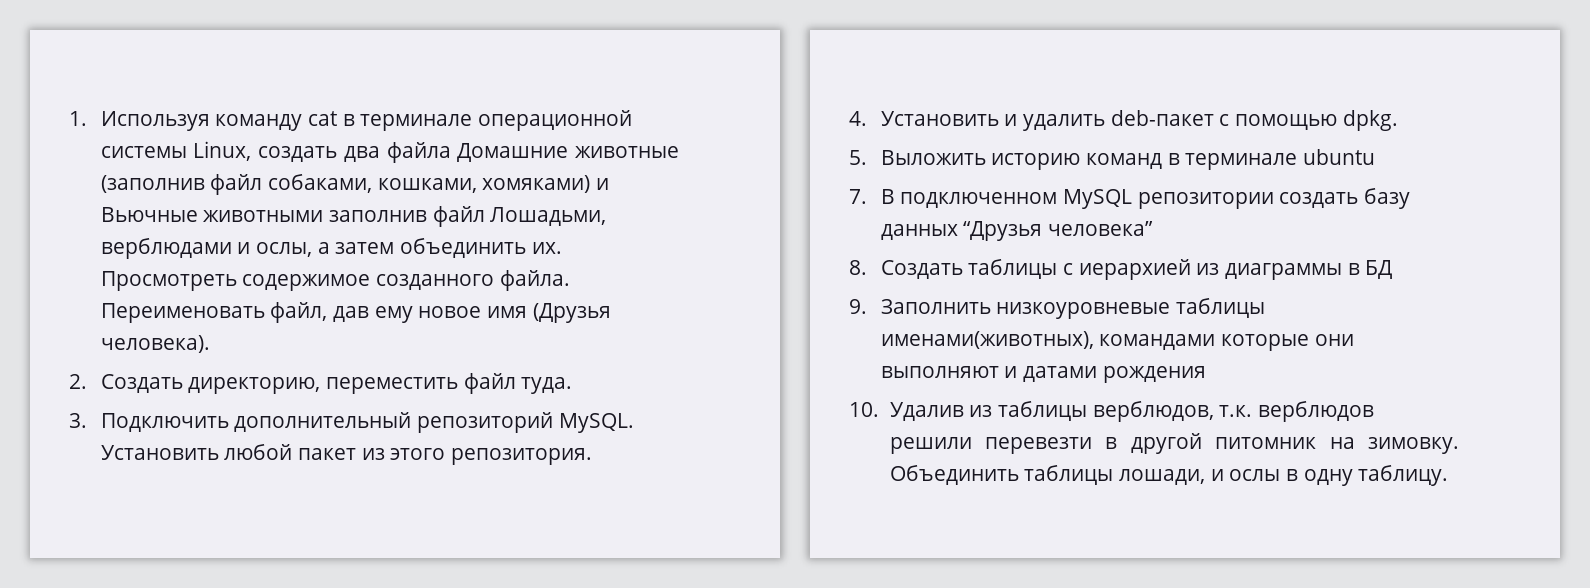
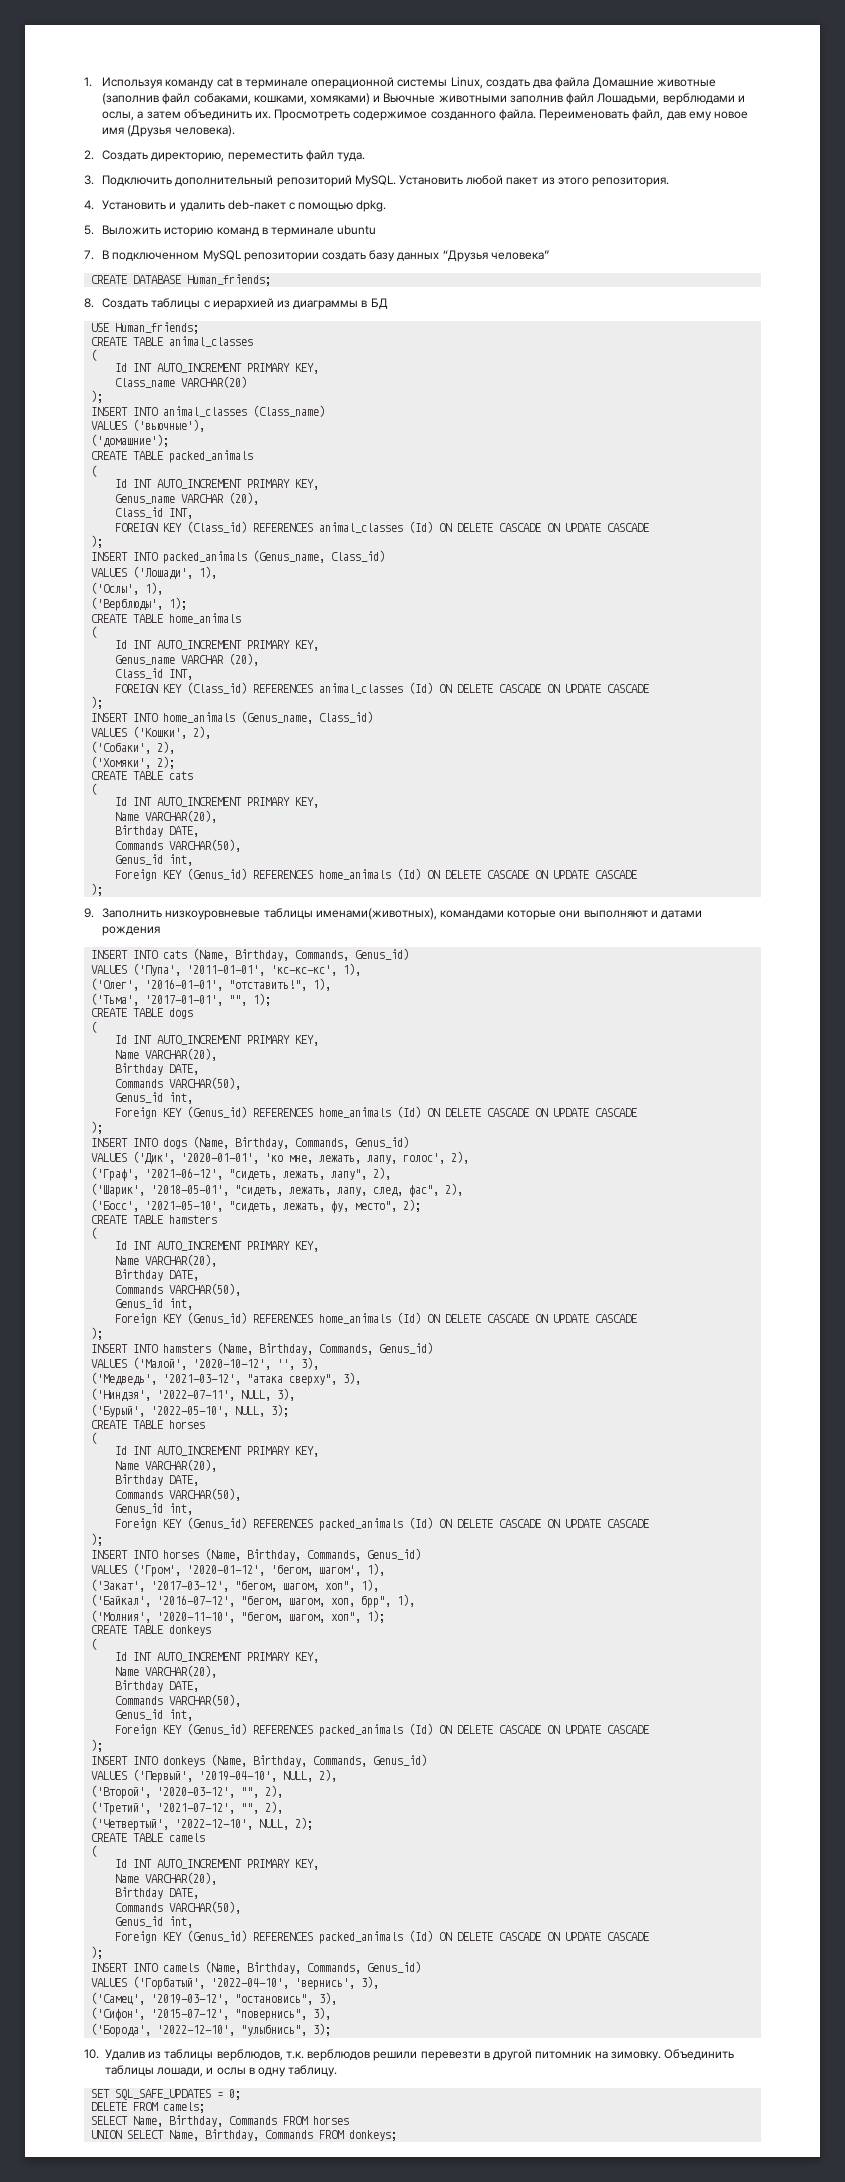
+ CREATE DATABASE Human_friends;
+ USE Human_friends;
+ CREATE TABLE animal_classes
+ (
+ Id INT AUTO_INCREMENT PRIMARY KEY,
+ Class_name VARCHAR(20)
+ );
+ INSERT INTO animal_classes (Class_name)
+ VALUES ('вьючные'),
+ ('домашние');
+ CREATE TABLE packed_animals
+ (
+ Id INT AUTO_INCREMENT PRIMARY KEY,
+ Genus_name VARCHAR (20),
+ Class_id INT,
+ FOREIGN KEY (Class_id) REFERENCES animal_classes (Id) ON DELETE CASCADE ON UPDATE CASCADE
+ );
+ INSERT INTO packed_animals (Genus_name, Class_id)
+ VALUES ('Лошади', 1),
+ ('Ослы', 1),
+ ('Верблюды', 1);
+ CREATE TABLE home_animals
+ (
+ Id INT AUTO_INCREMENT PRIMARY KEY,
+ Genus_name VARCHAR (20),
+ Class_id INT,
+ FOREIGN KEY (Class_id) REFERENCES animal_classes (Id) ON DELETE CASCADE ON UPDATE CASCADE
+ );
+ INSERT INTO home_animals (Genus_name, Class_id)
+ VALUES ('Кошки', 2),
+ ('Собаки', 2),
+ ('Хомяки', 2);
+ CREATE TABLE cats
+ (
+ Id INT AUTO_INCREMENT PRIMARY KEY,
+ Name VARCHAR(20),
+ Birthday DATE,
+ Commands VARCHAR(50),
+ Genus_id int,
+ Foreign KEY (Genus_id) REFERENCES home_animals (Id) ON DELETE CASCADE ON UPDATE CASCADE
+ );
+ INSERT INTO cats (Name, Birthday, Commands, Genus_id)
+ VALUES ('Пупа', '2011-01-01', 'кс-кс-кс', 1),
+ ('Олег', '2016-01-01', "отставить!", 1),
+ ('Тьма', '2017-01-01', "", 1);
+ CREATE TABLE dogs
+ (
+ Id INT AUTO_INCREMENT PRIMARY KEY,
+ Name VARCHAR(20),
+ Birthday DATE,
+ Commands VARCHAR(50),
+ Genus_id int,
+ Foreign KEY (Genus_id) REFERENCES home_animals (Id) ON DELETE CASCADE ON UPDATE CASCADE
+ );
+ INSERT INTO dogs (Name, Birthday, Commands, Genus_id)
+ VALUES ('Дик', '2020-01-01', 'ко мне, лежать, лапу, голос', 2),
+ ('Граф', '2021-06-12', "сидеть, лежать, лапу", 2),
+ ('Шарик', '2018-05-01', "сидеть, лежать, лапу, след, фас", 2),
+ ('Босс', '2021-05-10', "сидеть, лежать, фу, место", 2);
+ CREATE TABLE hamsters
+ (
+ Id INT AUTO_INCREMENT PRIMARY KEY,
+ Name VARCHAR(20),
+ Birthday DATE,
+ Commands VARCHAR(50),
+ Genus_id int,
+ Foreign KEY (Genus_id) REFERENCES home_animals (Id) ON DELETE CASCADE ON UPDATE CASCADE
+ );
+ INSERT INTO hamsters (Name, Birthday, Commands, Genus_id)
+ VALUES ('Малой', '2020-10-12', '', 3),
+ ('Медведь', '2021-03-12', "атака сверху", 3),
+ ('Ниндзя', '2022-07-11', NULL, 3),
+ ('Бурый', '2022-05-10', NULL, 3);
+ CREATE TABLE horses
+ (
+ Id INT AUTO_INCREMENT PRIMARY KEY,
+ Name VARCHAR(20),
+ Birthday DATE,
+ Commands VARCHAR(50),
+ Genus_id int,
+ Foreign KEY (Genus_id) REFERENCES packed_animals (Id) ON DELETE CASCADE ON UPDATE CASCADE
+ );
+ INSERT INTO horses (Name, Birthday, Commands, Genus_id)
+ VALUES ('Гром', '2020-01-12', 'бегом, шагом', 1),
+ ('Закат', '2017-03-12', "бегом, шагом, хоп", 1),
+ ('Байкал', '2016-07-12', "бегом, шагом, хоп, брр", 1),
+ ('Молния', '2020-11-10', "бегом, шагом, хоп", 1);
+ CREATE TABLE donkeys
+ (
+ Id INT AUTO_INCREMENT PRIMARY KEY,
+ Name VARCHAR(20),
+ Birthday DATE,
+ Commands VARCHAR(50),
+ Genus_id int,
+ Foreign KEY (Genus_id) REFERENCES packed_animals (Id) ON DELETE CASCADE ON UPDATE CASCADE
+ );
+ INSERT INTO donkeys (Name, Birthday, Commands, Genus_id)
+ VALUES ('Первый', '2019-04-10', NULL, 2),
+ ('Второй', '2020-03-12', "", 2),
+ ('Третий', '2021-07-12', "", 2),
+ ('Четвертый', '2022-12-10', NULL, 2);
+ CREATE TABLE camels
+ (
+ Id INT AUTO_INCREMENT PRIMARY KEY,
+ Name VARCHAR(20),
+ Birthday DATE,
+ Commands VARCHAR(50),
+ Genus_id int,
+ Foreign KEY (Genus_id) REFERENCES packed_animals (Id) ON DELETE CASCADE ON UPDATE CASCADE
+ );
+ INSERT INTO camels (Name, Birthday, Commands, Genus_id)
+ VALUES ('Горбатый', '2022-04-10', 'вернись', 3),
+ ('Самец', '2019-03-12', "остановись", 3),
+ ('Сифон', '2015-07-12', "повернись", 3),
+ ('Борода', '2022-12-10', "улыбнись", 3);
+ SET SQL_SAFE_UPDATES = 0;
+ DELETE FROM camels;
+ SELECT Name, Birthday, Commands FROM horses
+ UNION SELECT Name, Birthday, Commands FROM donkeys;

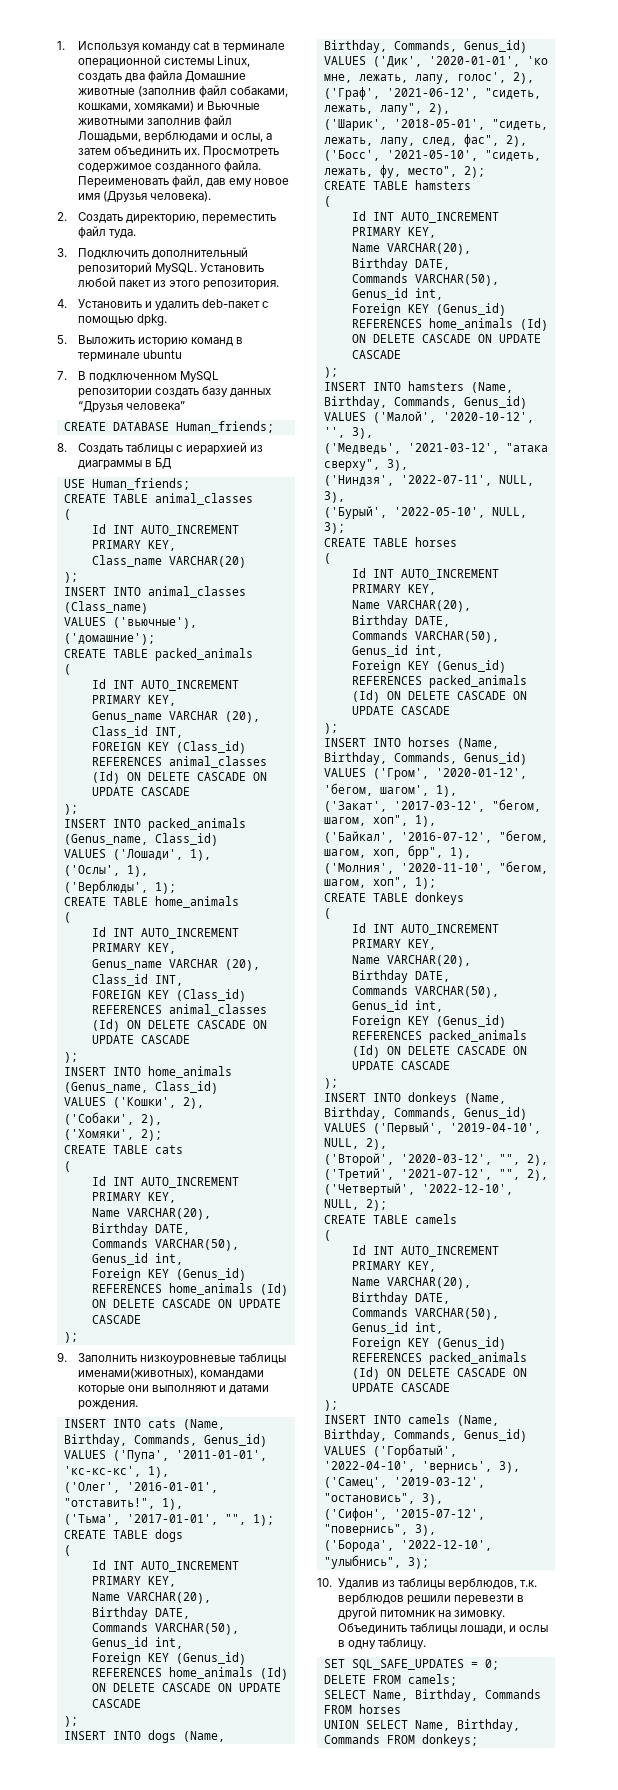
- 9. Заполнить низкоуровневые таблицы именами(животных), командами которые они выполняют и датами рождения
+ 9. Заполнить низкоуровневые таблицы именами(животных), командами которые они выполняют и датами рождения.

